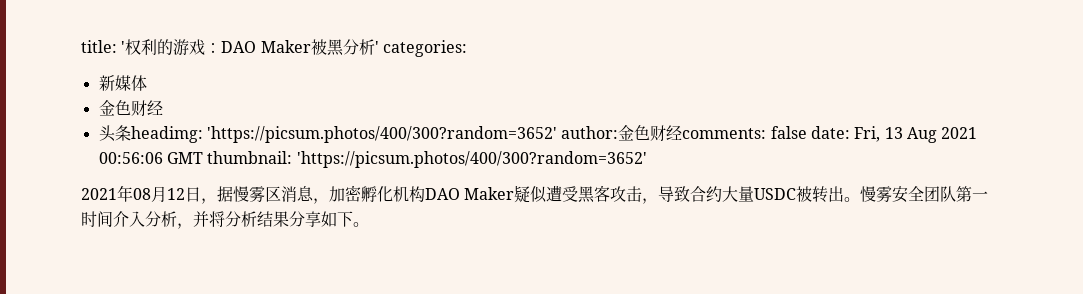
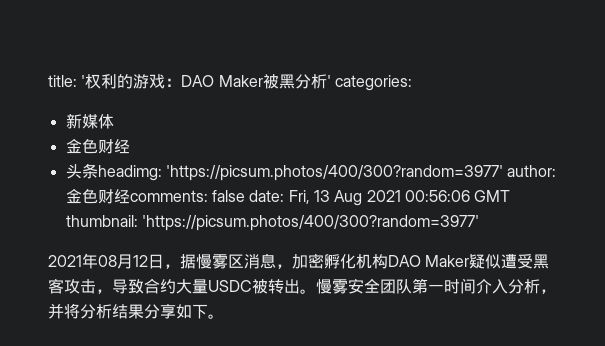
- 头条headimg: 'https://picsum.photos/400/300?random=3652' author:金色财经comments: false date: Fri, 13 Aug 2021 00:56:06 GMT thumbnail: 'https://picsum.photos/400/300?random=3652'
+ 头条headimg: 'https://picsum.photos/400/300?random=3977' author:金色财经comments: false date: Fri, 13 Aug 2021 00:56:06 GMT thumbnail: 'https://picsum.photos/400/300?random=3977'

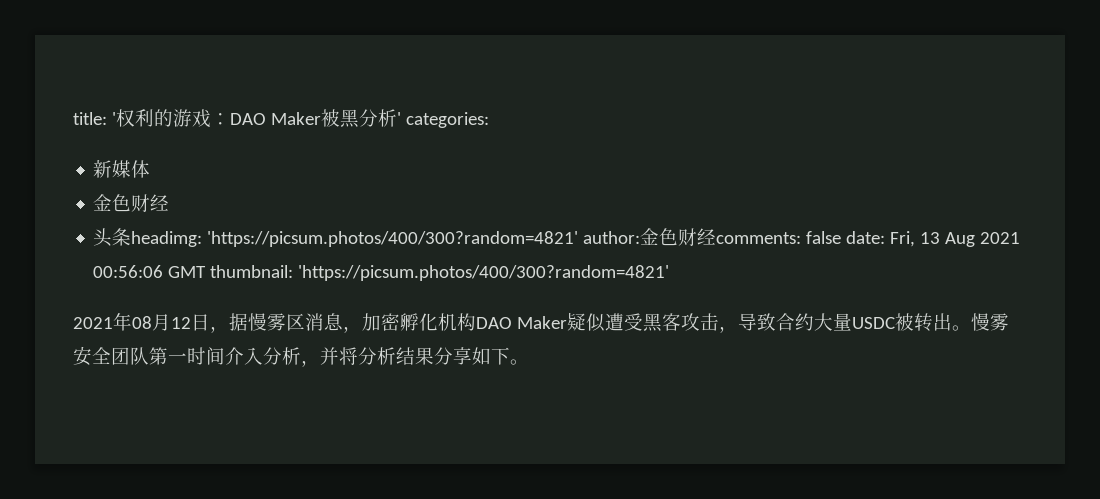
- 头条headimg: 'https://picsum.photos/400/300?random=3977' author:金色财经comments: false date: Fri, 13 Aug 2021 00:56:06 GMT thumbnail: 'https://picsum.photos/400/300?random=3977'
+ 头条headimg: 'https://picsum.photos/400/300?random=4821' author:金色财经comments: false date: Fri, 13 Aug 2021 00:56:06 GMT thumbnail: 'https://picsum.photos/400/300?random=4821'

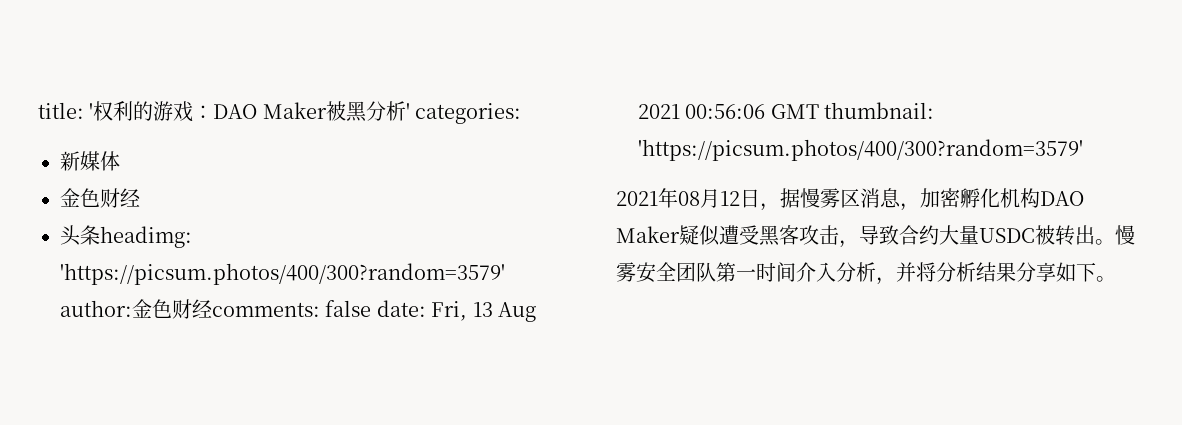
- 头条headimg: 'https://picsum.photos/400/300?random=4821' author:金色财经comments: false date: Fri, 13 Aug 2021 00:56:06 GMT thumbnail: 'https://picsum.photos/400/300?random=4821'
+ 头条headimg: 'https://picsum.photos/400/300?random=3579' author:金色财经comments: false date: Fri, 13 Aug 2021 00:56:06 GMT thumbnail: 'https://picsum.photos/400/300?random=3579'

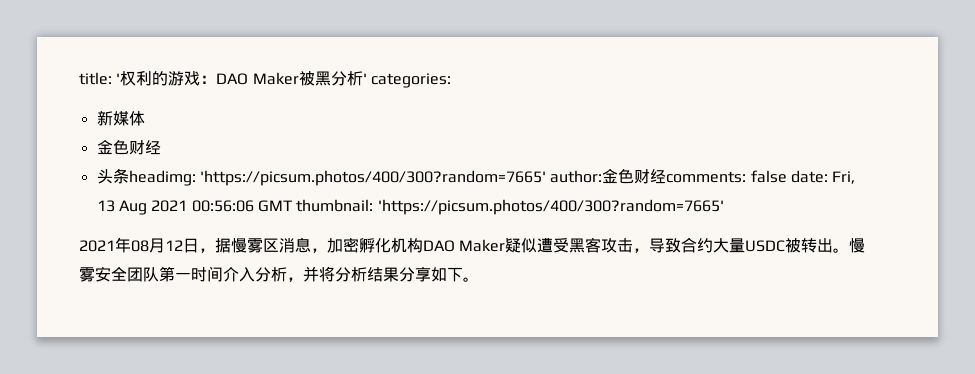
- 头条headimg: 'https://picsum.photos/400/300?random=3579' author:金色财经comments: false date: Fri, 13 Aug 2021 00:56:06 GMT thumbnail: 'https://picsum.photos/400/300?random=3579'
+ 头条headimg: 'https://picsum.photos/400/300?random=7665' author:金色财经comments: false date: Fri, 13 Aug 2021 00:56:06 GMT thumbnail: 'https://picsum.photos/400/300?random=7665'

